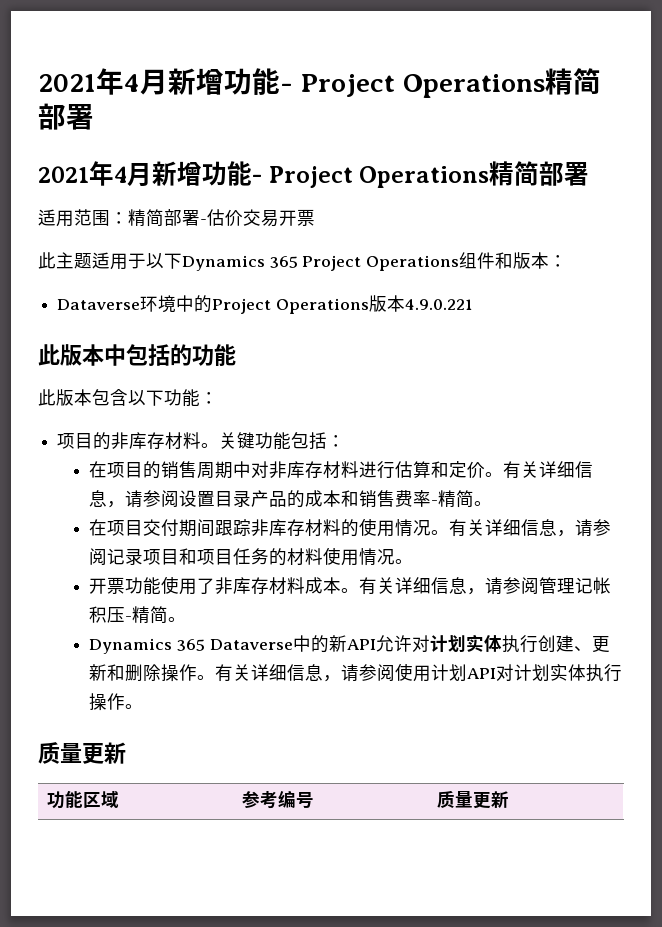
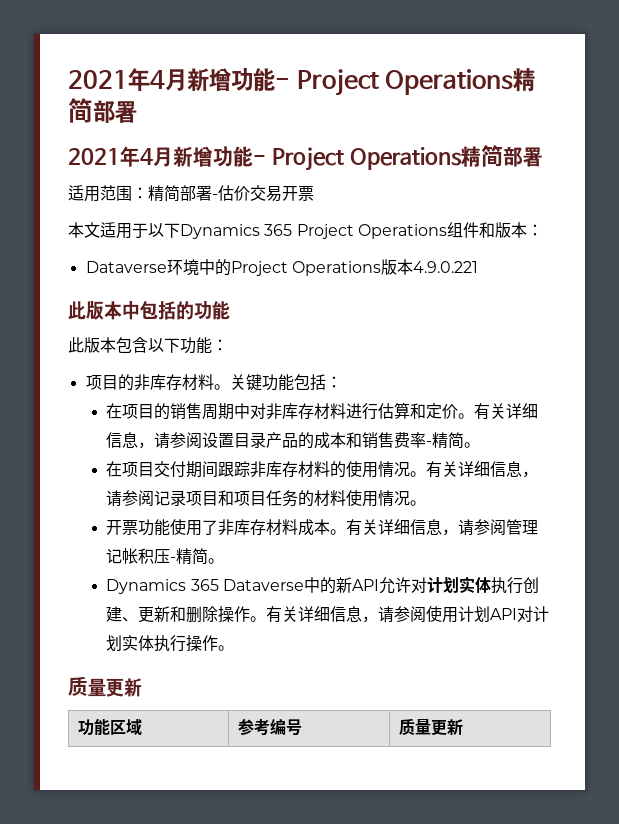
- 此主题适用于以下Dynamics 365 Project Operations组件和版本：
+ 本文适用于以下Dynamics 365 Project Operations组件和版本：

